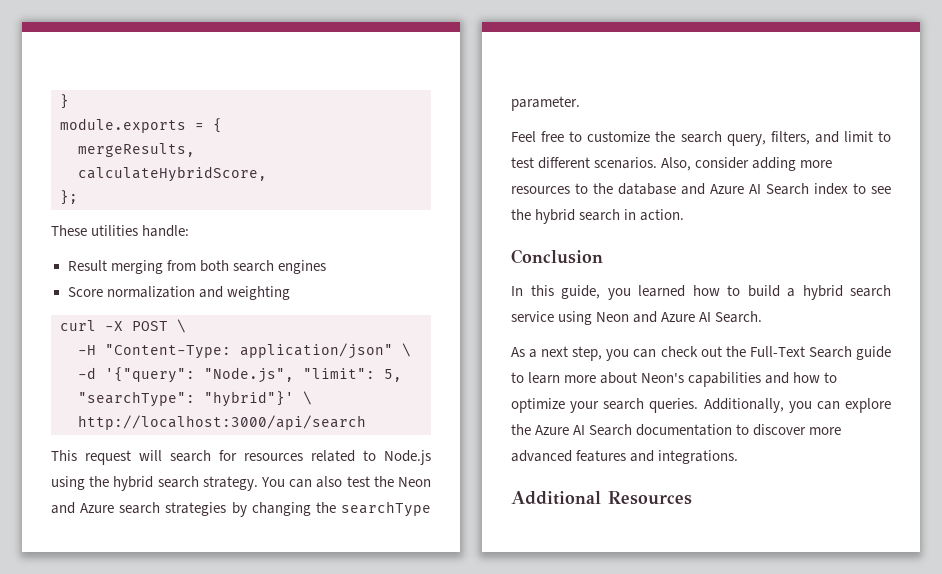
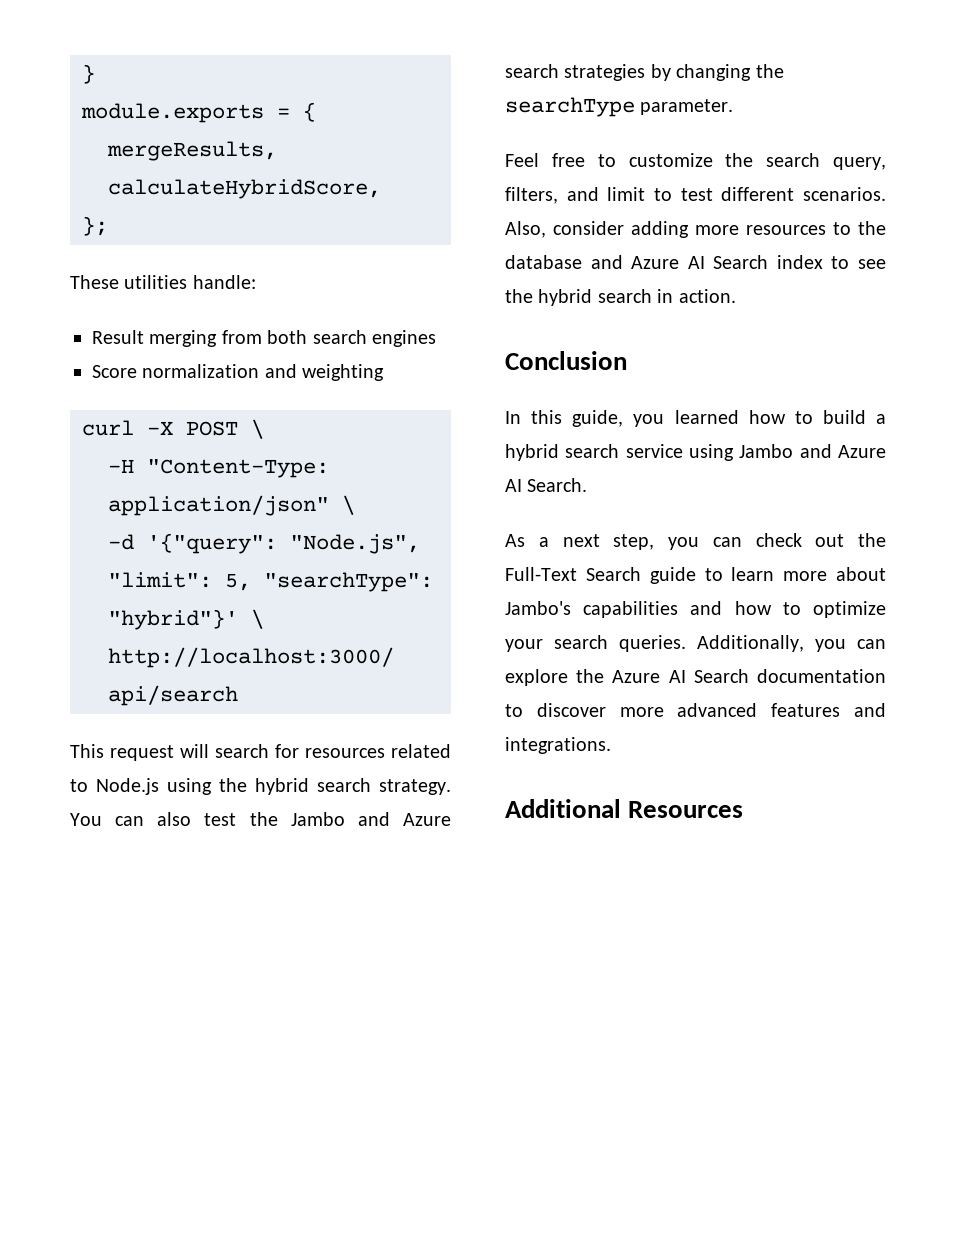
- You can also test the Neon and Azure search strategies by changing the searchType parameter.
+ You can also test the Jambo and Azure search strategies by changing the searchType parameter.
- In this guide, you learned how to build a hybrid search service using Neon and Azure AI Search.
+ In this guide, you learned how to build a hybrid search service using Jambo and Azure AI Search.
- As a next step, you can check out the Full-Text Search guide to learn more about Neon's capabilities and how to optimize your search queries.
+ As a next step, you can check out the Full-Text Search guide to learn more about Jambo's capabilities and how to optimize your search queries.

